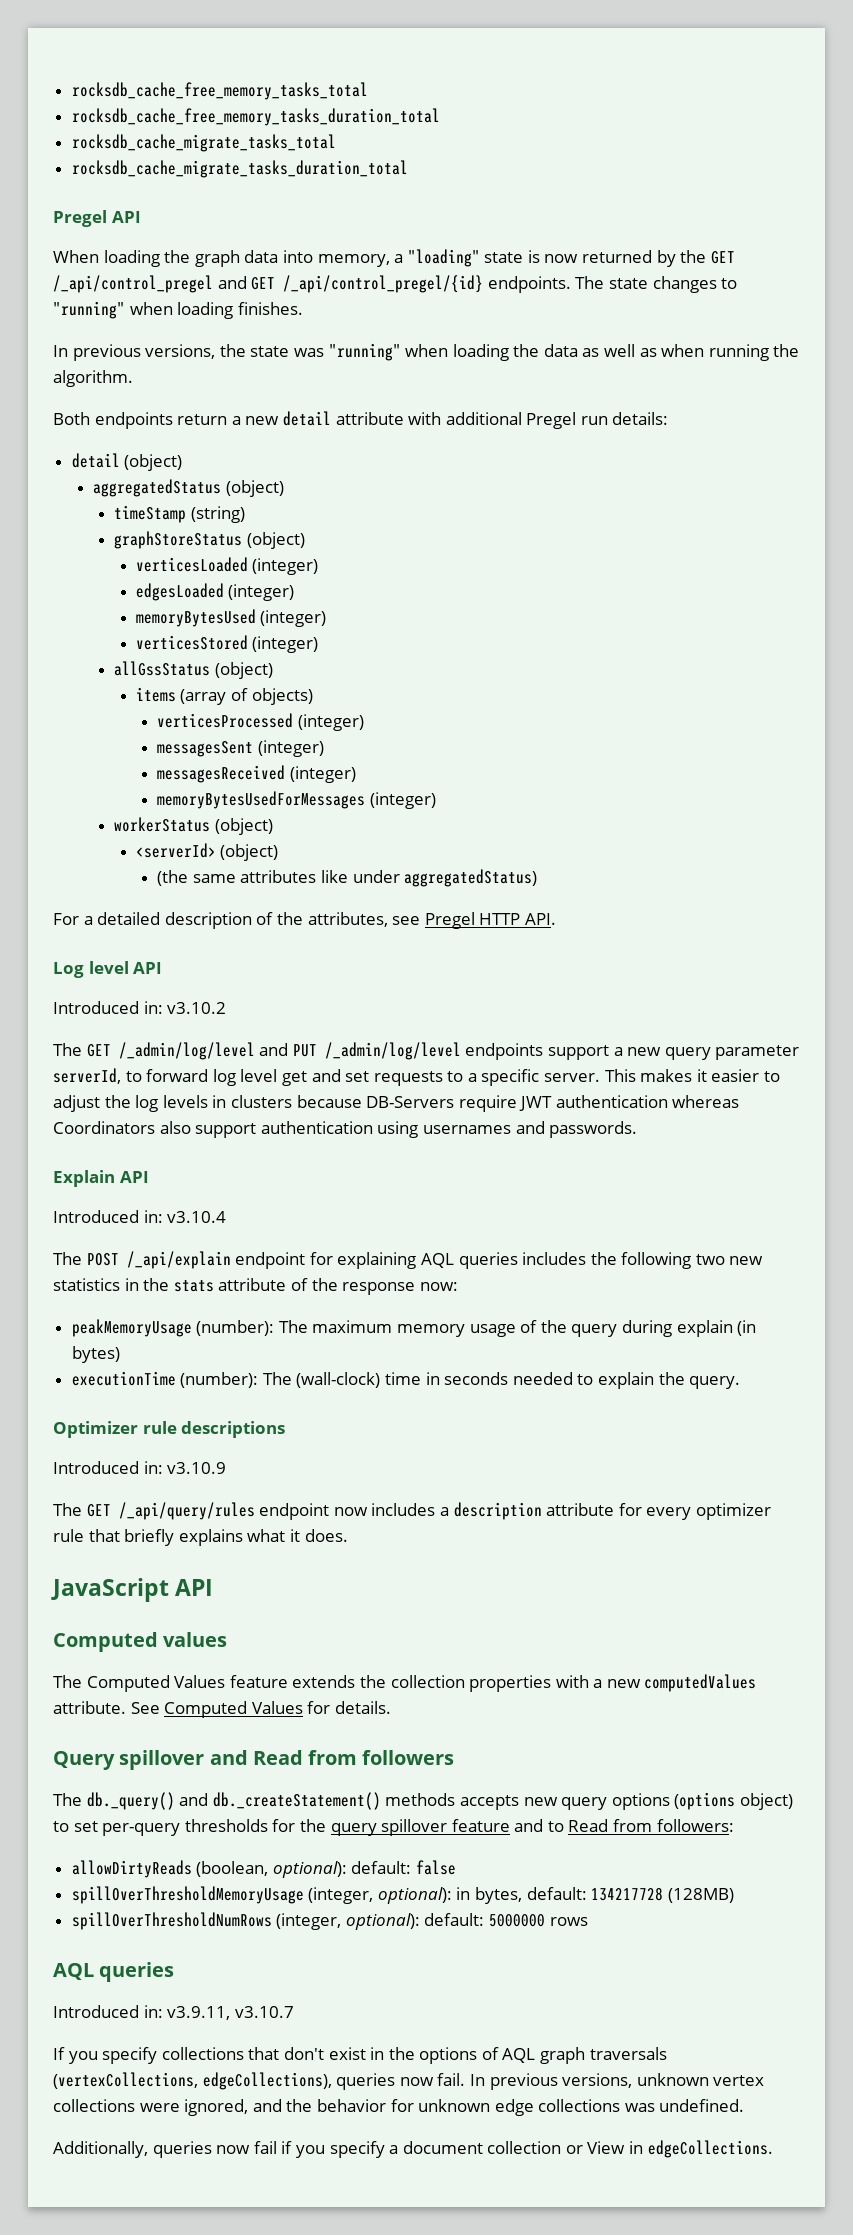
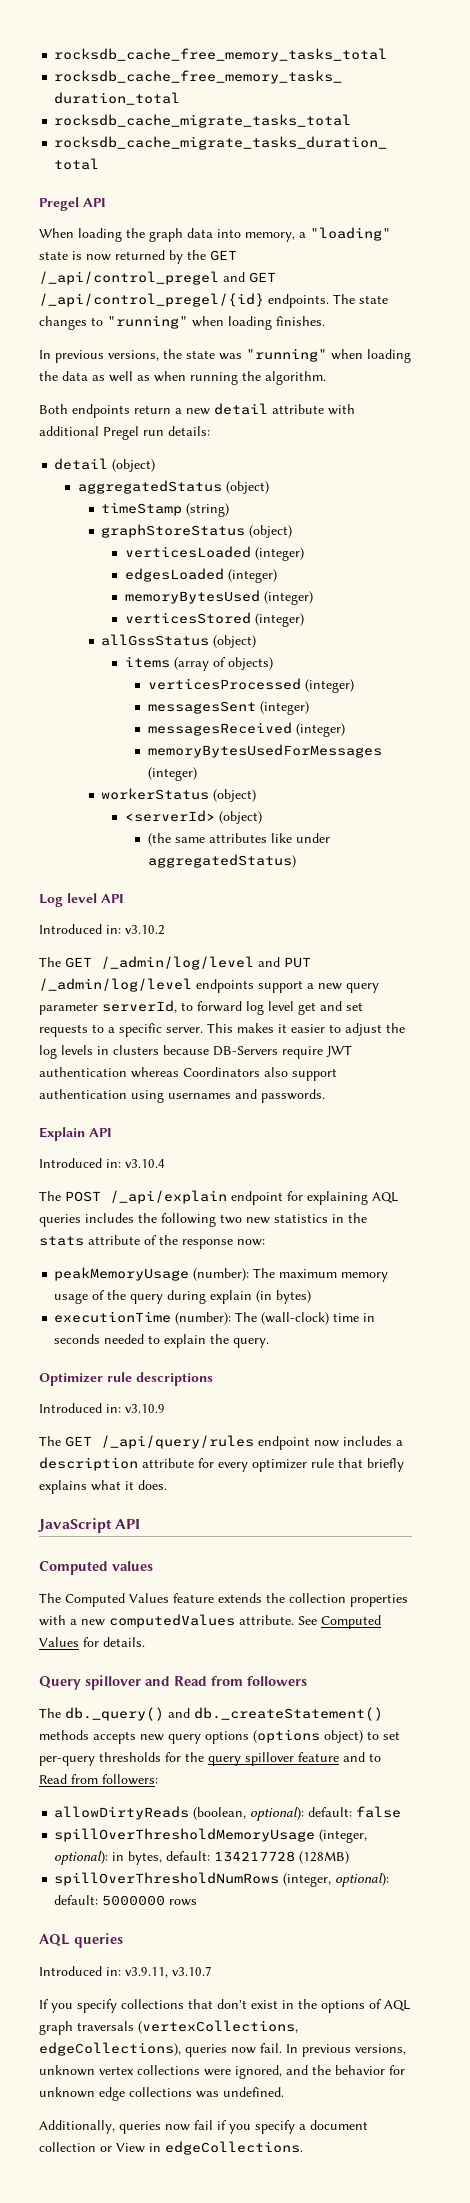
- For a detailed description of the attributes, see Pregel HTTP API.

